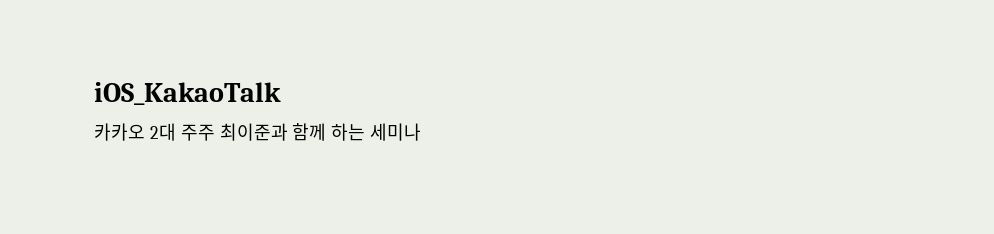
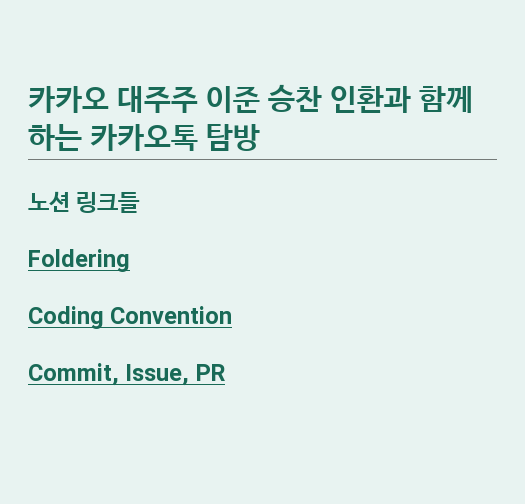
- iOS_KakaoTalk
- 카카오 2대 주주 최이준과 함께 하는 세미나
+ 카카오 대주주 이준 승찬 인환과 함께 하는 카카오톡 탐방
+ 노션 링크들
+ Foldering
+ Coding Convention
+ Commit, Issue, PR

